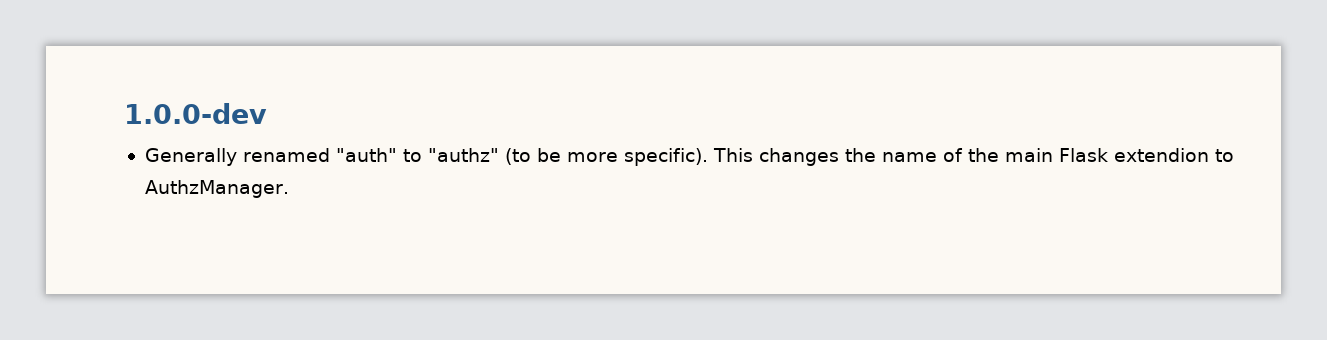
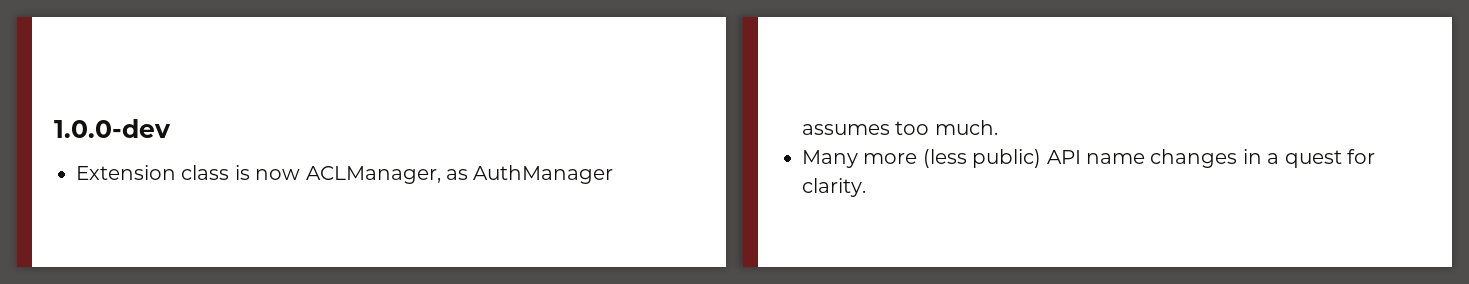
- Generally renamed "auth" to "authz" (to be more specific). This changes the name of the main Flask extendion to AuthzManager.
+ Extension class is now ACLManager, as AuthManager assumes too much.
+ Many more (less public) API name changes in a quest for clarity.

